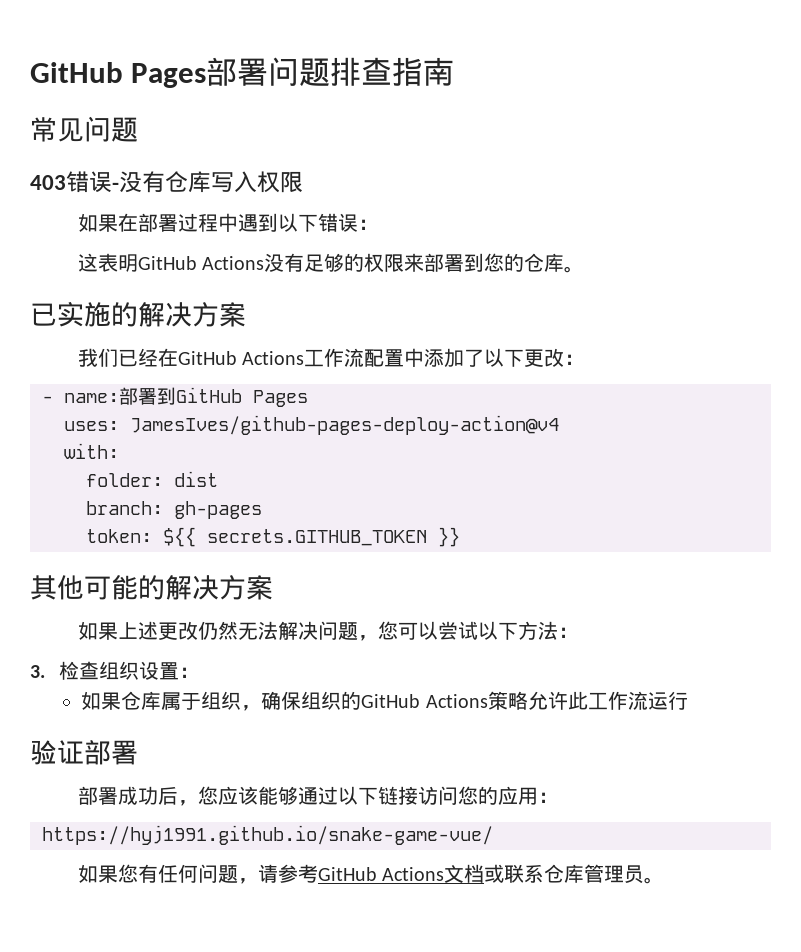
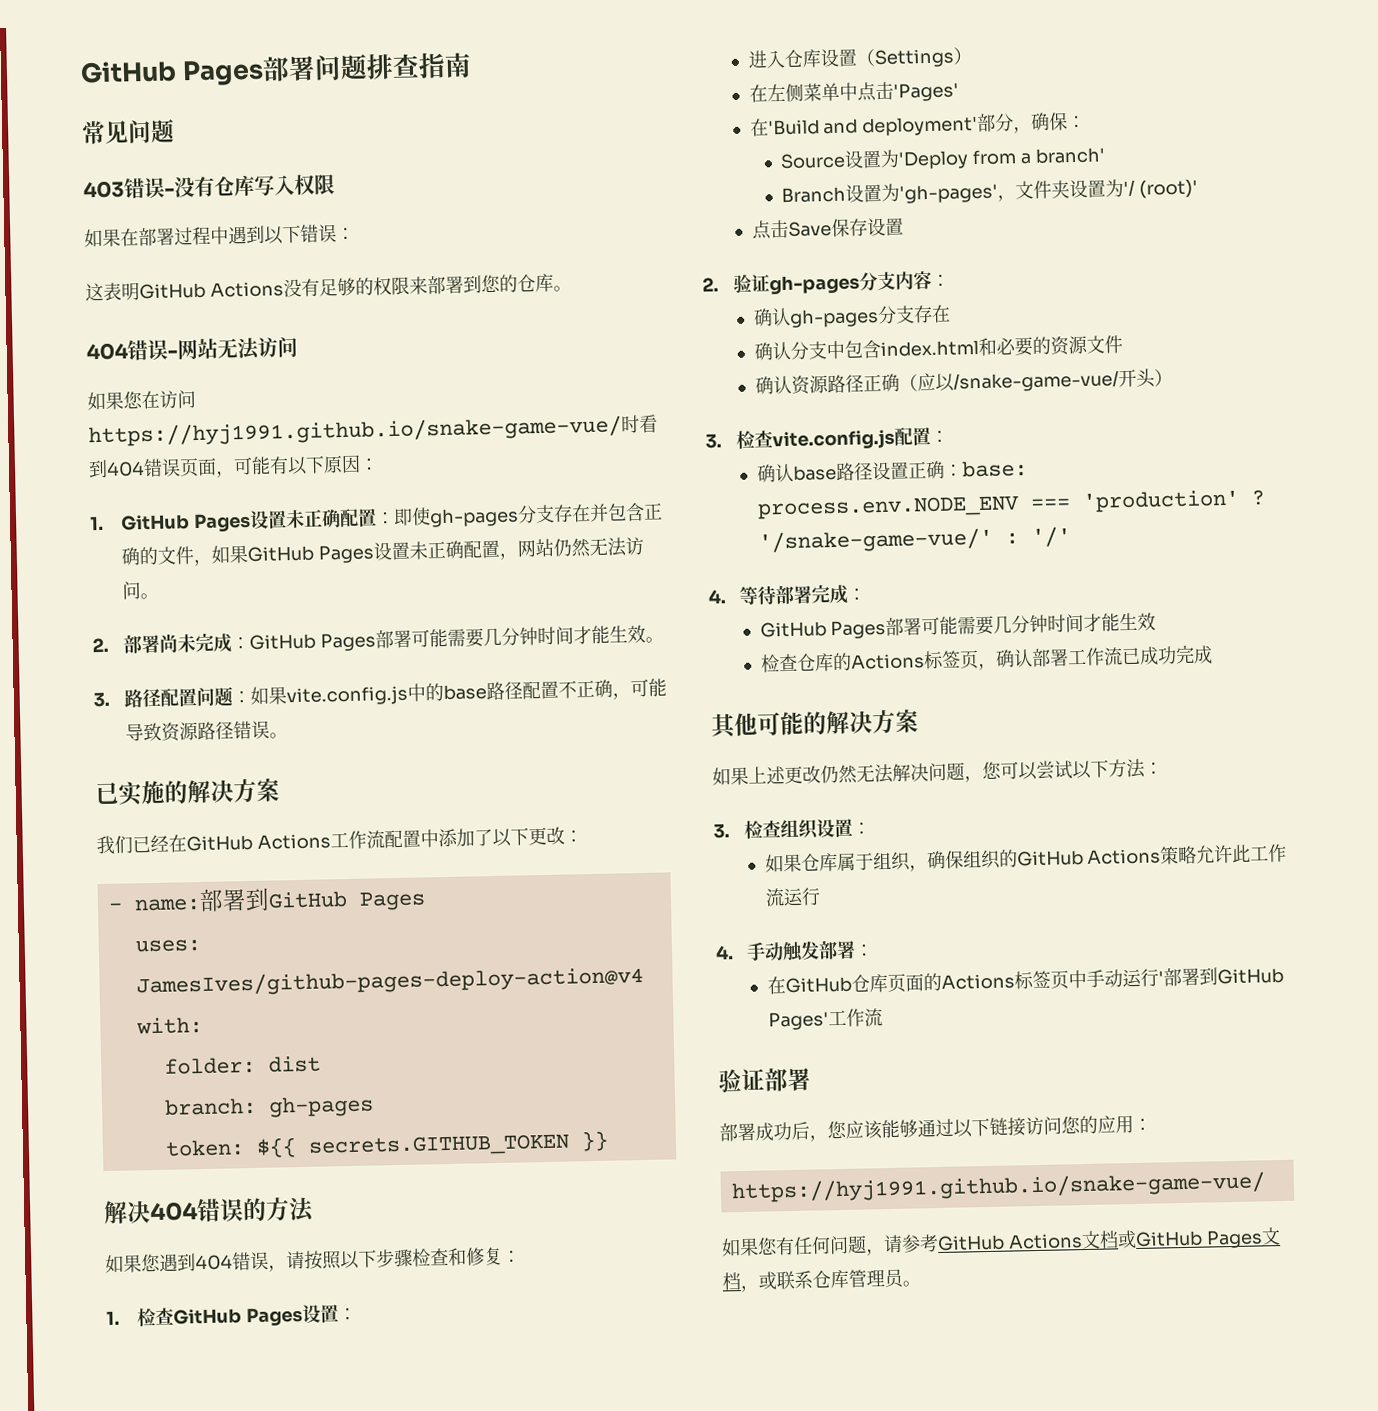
+ 404错误-网站无法访问
+ 如果您在访问https://hyj1991.github.io/snake-game-vue/时看到404错误页面，可能有以下原因：
+ 1. GitHub Pages设置未正确配置：即使gh-pages分支存在并包含正确的文件，如果GitHub Pages设置未正确配置，网站仍然无法访问。
+ 2.部署尚未完成：GitHub Pages部署可能需要几分钟时间才能生效。
+ 3.路径配置问题：如果vite.config.js中的base路径配置不正确，可能导致资源路径错误。
+ 解决404错误的方法
+ 如果您遇到404错误，请按照以下步骤检查和修复：
+ 1.检查GitHub Pages设置：
+ 进入仓库设置（Settings）
+ 在左侧菜单中点击'Pages'
+ 在'Build and deployment'部分，确保：
+ Source设置为'Deploy from a branch'
+ Branch设置为'gh-pages'，文件夹设置为'/ (root)'
+ 点击Save保存设置
+ 2.验证gh-pages分支内容：
+ 确认gh-pages分支存在
+ 确认分支中包含index.html和必要的资源文件
+ 确认资源路径正确（应以/snake-game-vue/开头）
+ 3.检查vite.config.js配置：
+ 确认base路径设置正确：base: process.env.NODE_ENV === 'production' ? '/snake-game-vue/' : '/'
+ 4.等待部署完成：
+ GitHub Pages部署可能需要几分钟时间才能生效
+ 检查仓库的Actions标签页，确认部署工作流已成功完成
+ 4.手动触发部署：
+ 在GitHub仓库页面的Actions标签页中手动运行'部署到GitHub Pages'工作流
- 如果您有任何问题，请参考GitHub Actions文档或联系仓库管理员。
+ 如果您有任何问题，请参考GitHub Actions文档或GitHub Pages文档，或联系仓库管理员。

